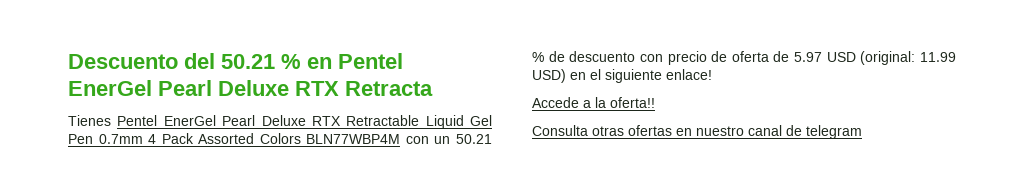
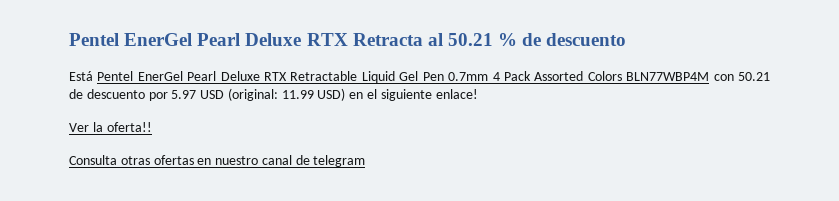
- Descuento del 50.21 % en Pentel EnerGel Pearl Deluxe RTX Retracta
- Tienes Pentel EnerGel Pearl Deluxe RTX Retractable Liquid Gel Pen 0.7mm 4 Pack Assorted Colors BLN77WBP4M con un 50.21 % de descuento con precio de oferta de 5.97 USD (original: 11.99 USD) en el siguiente enlace!
+ Pentel EnerGel Pearl Deluxe RTX Retracta al 50.21 % de descuento
+ Está Pentel EnerGel Pearl Deluxe RTX Retractable Liquid Gel Pen 0.7mm 4 Pack Assorted Colors BLN77WBP4M con 50.21 de descuento por 5.97 USD (original: 11.99 USD) en el siguiente enlace!
- Accede a la oferta!!
+ Ver la oferta!!

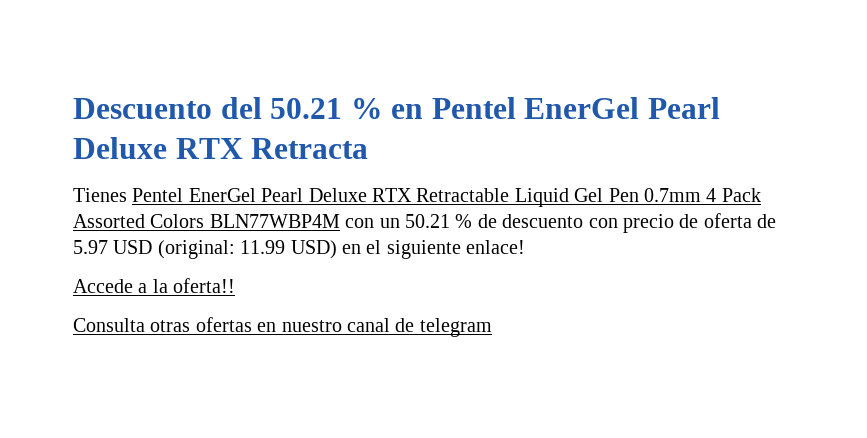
- Pentel EnerGel Pearl Deluxe RTX Retracta al 50.21 % de descuento
- Está Pentel EnerGel Pearl Deluxe RTX Retractable Liquid Gel Pen 0.7mm 4 Pack Assorted Colors BLN77WBP4M con 50.21 de descuento por 5.97 USD (original: 11.99 USD) en el siguiente enlace!
+ Descuento del 50.21 % en Pentel EnerGel Pearl Deluxe RTX Retracta
+ Tienes Pentel EnerGel Pearl Deluxe RTX Retractable Liquid Gel Pen 0.7mm 4 Pack Assorted Colors BLN77WBP4M con un 50.21 % de descuento con precio de oferta de 5.97 USD (original: 11.99 USD) en el siguiente enlace!
- Ver la oferta!!
+ Accede a la oferta!!

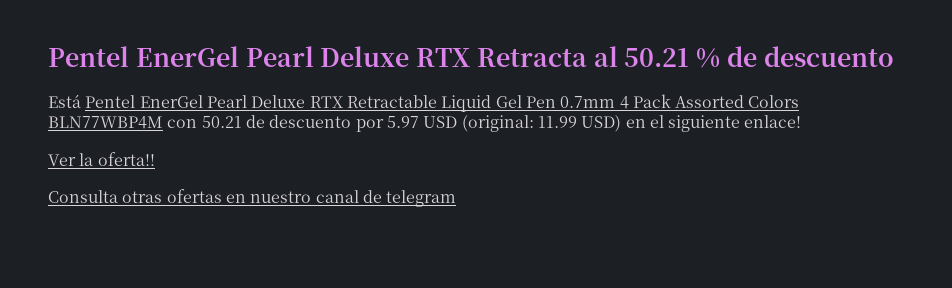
- Descuento del 50.21 % en Pentel EnerGel Pearl Deluxe RTX Retracta
- Tienes Pentel EnerGel Pearl Deluxe RTX Retractable Liquid Gel Pen 0.7mm 4 Pack Assorted Colors BLN77WBP4M con un 50.21 % de descuento con precio de oferta de 5.97 USD (original: 11.99 USD) en el siguiente enlace!
+ Pentel EnerGel Pearl Deluxe RTX Retracta al 50.21 % de descuento
+ Está Pentel EnerGel Pearl Deluxe RTX Retractable Liquid Gel Pen 0.7mm 4 Pack Assorted Colors BLN77WBP4M con 50.21 de descuento por 5.97 USD (original: 11.99 USD) en el siguiente enlace!
- Accede a la oferta!!
+ Ver la oferta!!

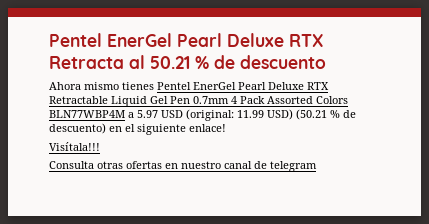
- Está Pentel EnerGel Pearl Deluxe RTX Retractable Liquid Gel Pen 0.7mm 4 Pack Assorted Colors BLN77WBP4M con 50.21 de descuento por 5.97 USD (original: 11.99 USD) en el siguiente enlace!
+ Ahora mismo tienes Pentel EnerGel Pearl Deluxe RTX Retractable Liquid Gel Pen 0.7mm 4 Pack Assorted Colors BLN77WBP4M a 5.97 USD (original: 11.99 USD) (50.21 % de descuento) en el siguiente enlace!
- Ver la oferta!!
+ Visítala!!!

